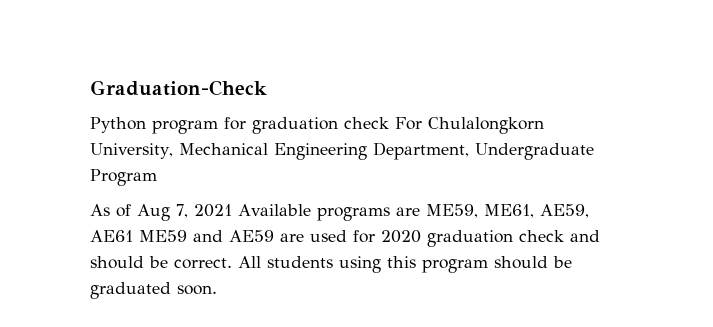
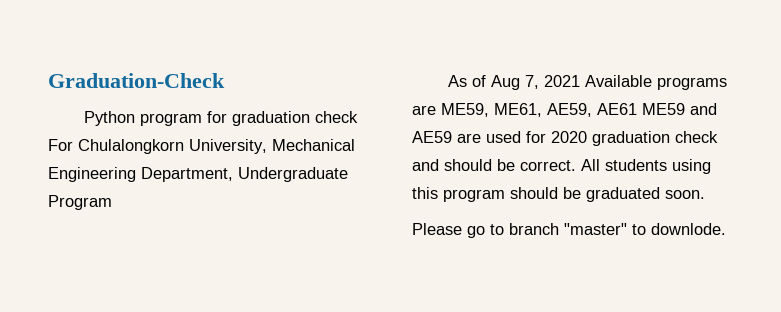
+ Please go to branch "master" to downlode.

